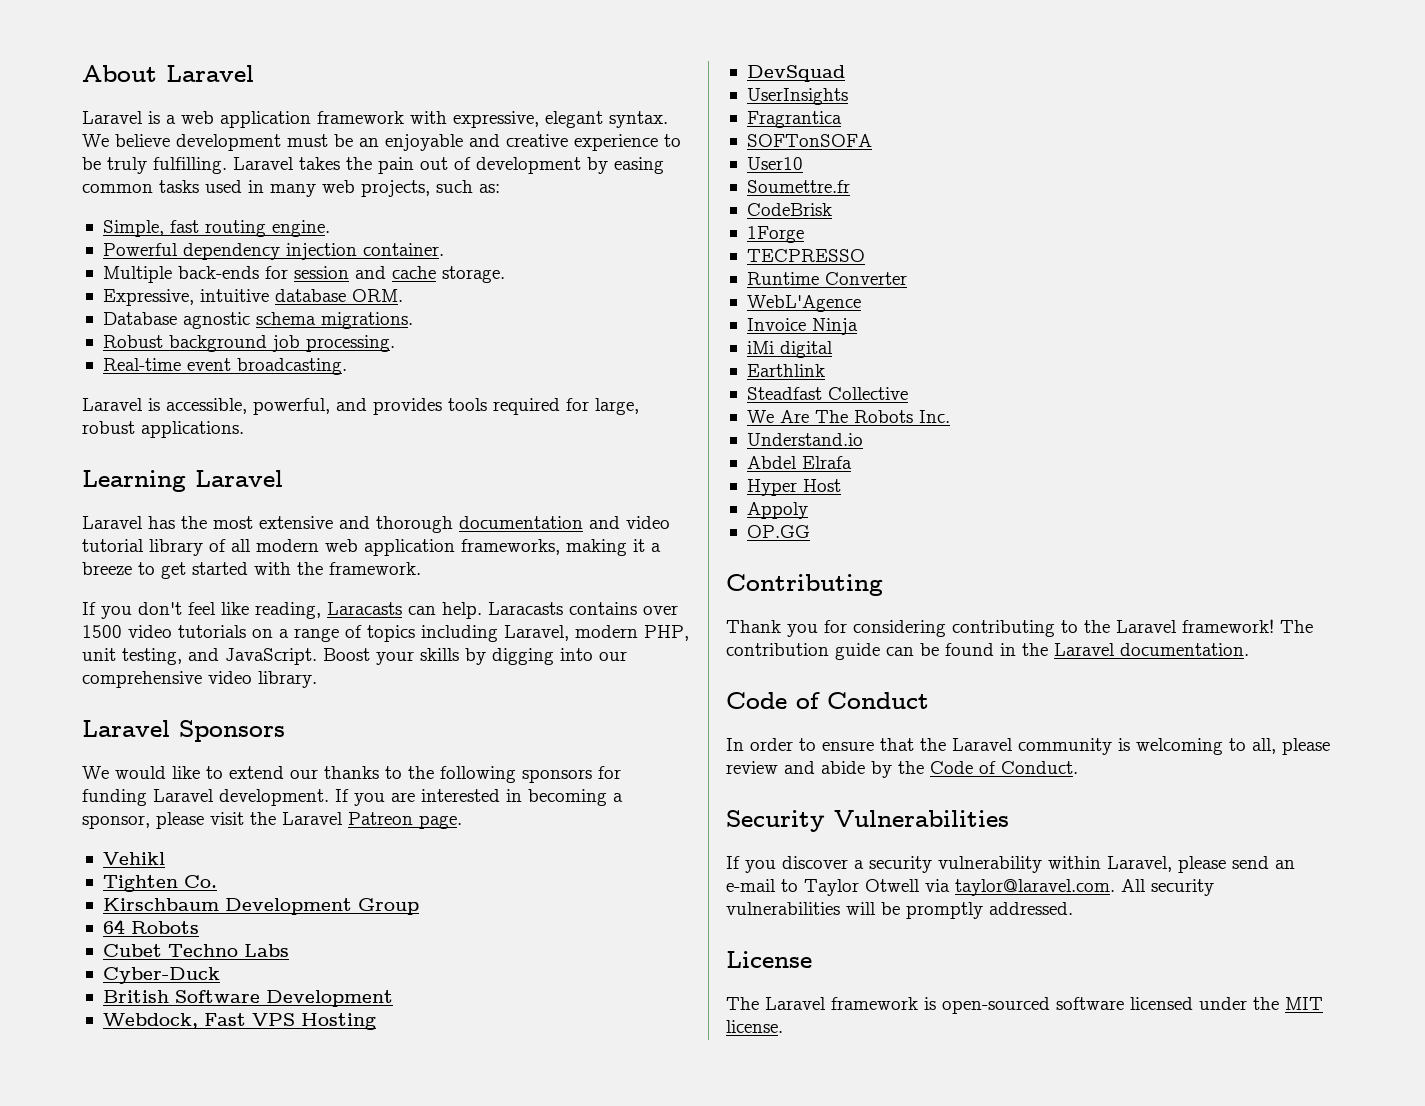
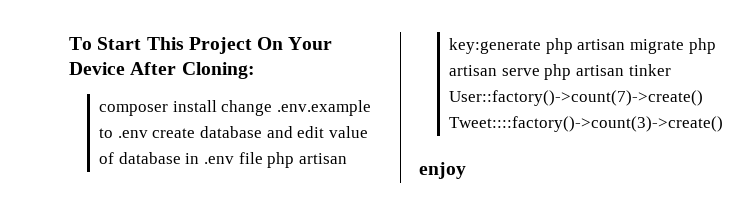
- About Laravel
- Laravel is a web application framework with expressive, elegant syntax. We believe development must be an enjoyable and creative experience to be truly fulfilling. Laravel takes the pain out of development by easing common tasks used in many web projects, such as:
- Simple, fast routing engine.
- Powerful dependency injection container.
- Multiple back-ends for session and cache storage.
- Expressive, intuitive database ORM.
- Database agnostic schema migrations.
- Robust background job processing.
- Real-time event broadcasting.
- Laravel is accessible, powerful, and provides tools required for large, robust applications.
- Learning Laravel
- Laravel has the most extensive and thorough documentation and video tutorial library of all modern web application frameworks, making it a breeze to get started with the framework.
- If you don't feel like reading, Laracasts can help. Laracasts contains over 1500 video tutorials on a range of topics including Laravel, modern PHP, unit testing, and JavaScript. Boost your skills by digging into our comprehensive video library.
- Laravel Sponsors
- We would like to extend our thanks to the following sponsors for funding Laravel development. If you are interested in becoming a sponsor, please visit the Laravel Patreon page.
- Vehikl
- Tighten Co.
- Kirschbaum Development Group
- 64 Robots
- Cubet Techno Labs
- Cyber-Duck
- British Software Development
- Webdock, Fast VPS Hosting
- DevSquad
- UserInsights
- Fragrantica
- SOFTonSOFA
- User10
- Soumettre.fr
- CodeBrisk
- 1Forge
- TECPRESSO
- Runtime Converter
- WebL'Agence
- Invoice Ninja
- iMi digital
- Earthlink
- Steadfast Collective
- We Are The Robots Inc.
- Understand.io
- Abdel Elrafa
- Hyper Host
- Appoly
- OP.GG
- Contributing
- Thank you for considering contributing to the Laravel framework! The contribution guide can be found in the Laravel documentation.
- Code of Conduct
- In order to ensure that the Laravel community is welcoming to all, please review and abide by the Code of Conduct.
- Security Vulnerabilities
- If you discover a security vulnerability within Laravel, please send an e-mail to Taylor Otwell via taylor@laravel.com. All security vulnerabilities will be promptly addressed.
- License
- The Laravel framework is open-sourced software licensed under the MIT license.
+ To Start This Project On Your Device After Cloning:
+ composer install change .env.example to .env create database and edit value of database in .env file php artisan key:generate php artisan migrate php artisan serve php artisan tinker User::factory()->count(7)->create() Tweet::::factory()->count(3)->create()
+ enjoy

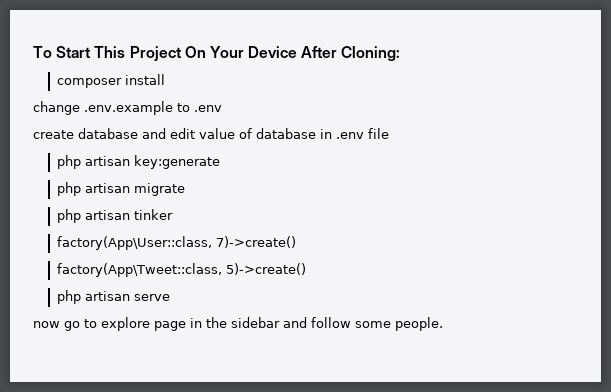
- composer install change .env.example to .env create database and edit value of database in .env file php artisan key:generate php artisan migrate php artisan serve php artisan tinker User::factory()->count(7)->create() Tweet::::factory()->count(3)->create()
- enjoy
+ composer install
+ change .env.example to .env
+ create database and edit value of database in .env file
+ php artisan key:generate
+ php artisan migrate
+ php artisan tinker
+ factory(App\User::class, 7)->create()
+ factory(App\Tweet::class, 5)->create()
+ php artisan serve
+ now go to explore page in the sidebar and follow some people.

